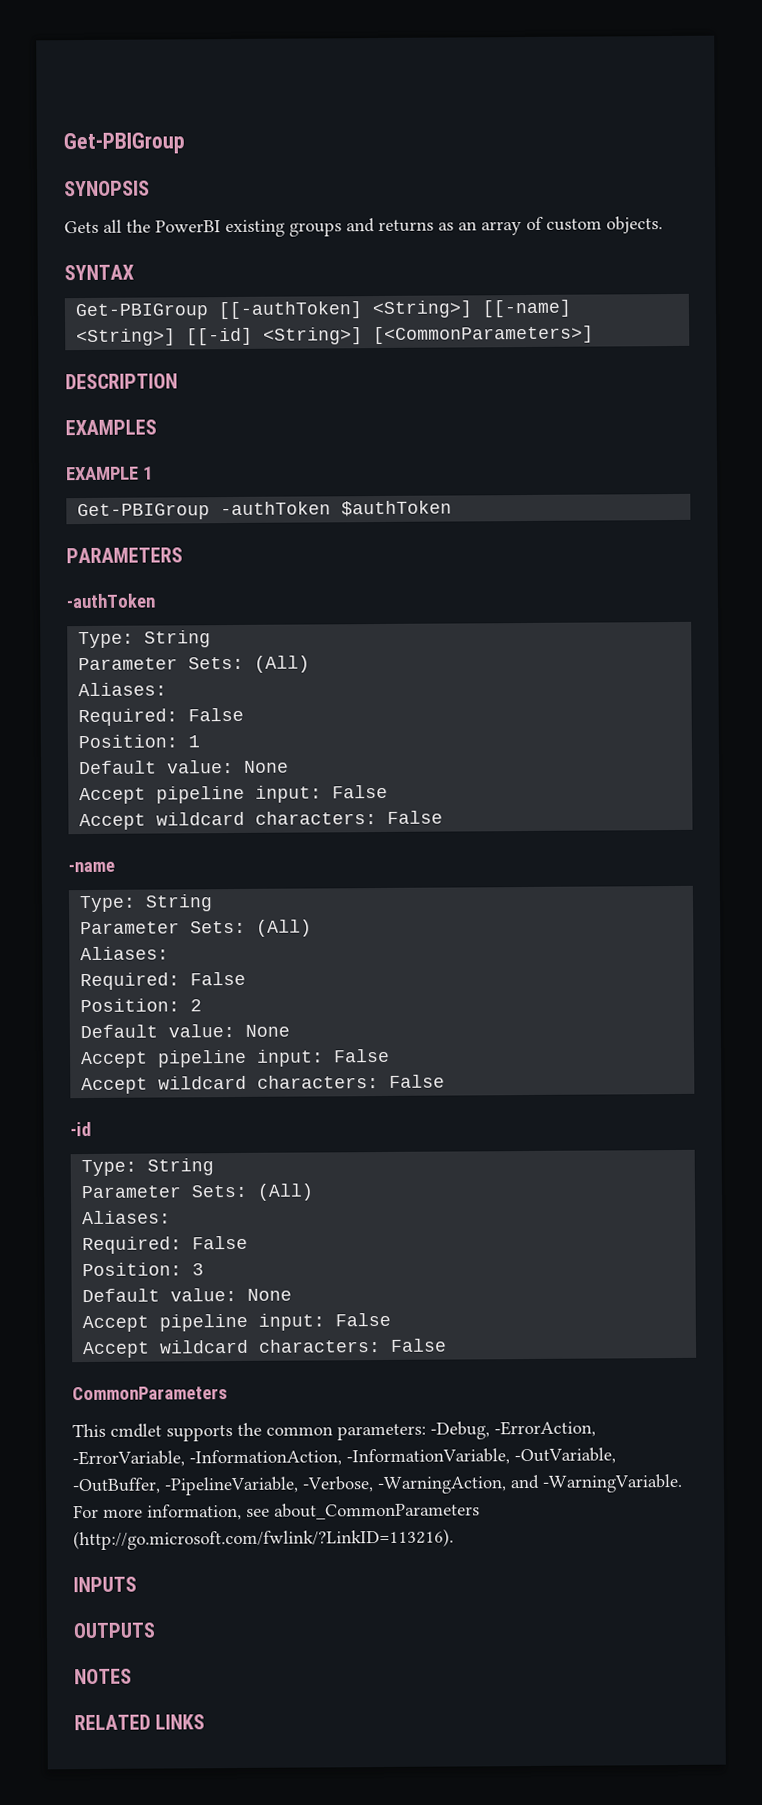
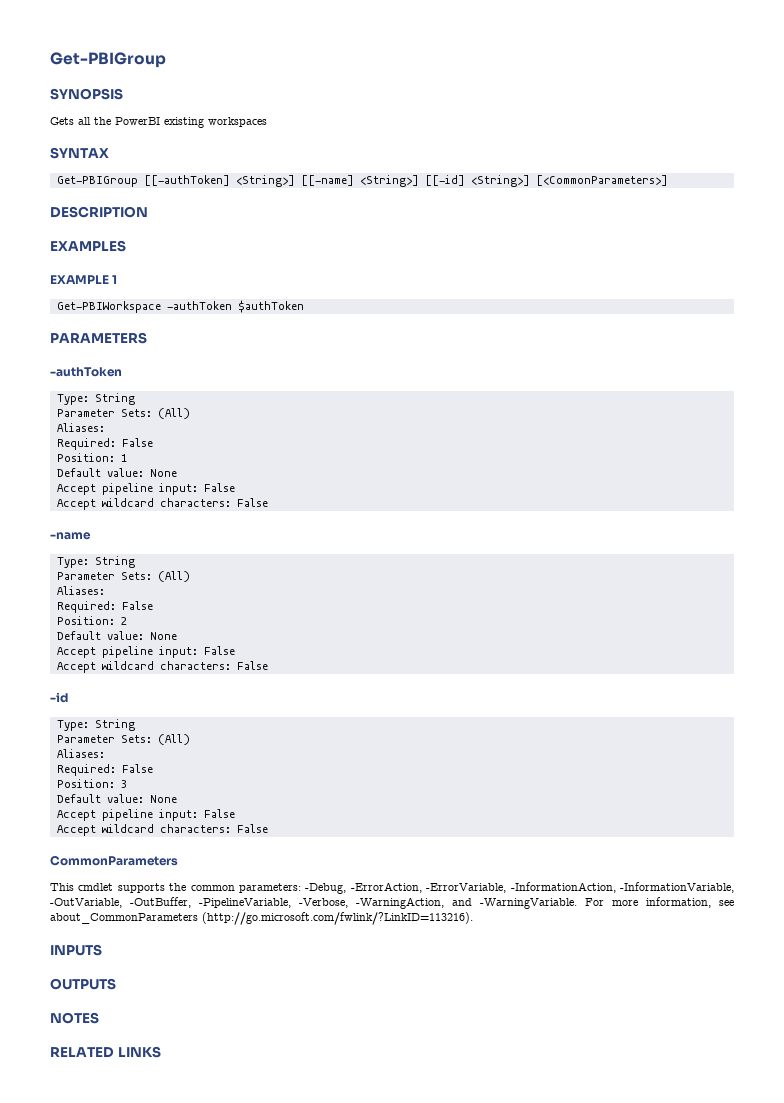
- Gets all the PowerBI existing groups and returns as an array of custom objects.
+ Gets all the PowerBI existing workspaces
- Get-PBIGroup -authToken $authToken
+ Get-PBIWorkspace -authToken $authToken

